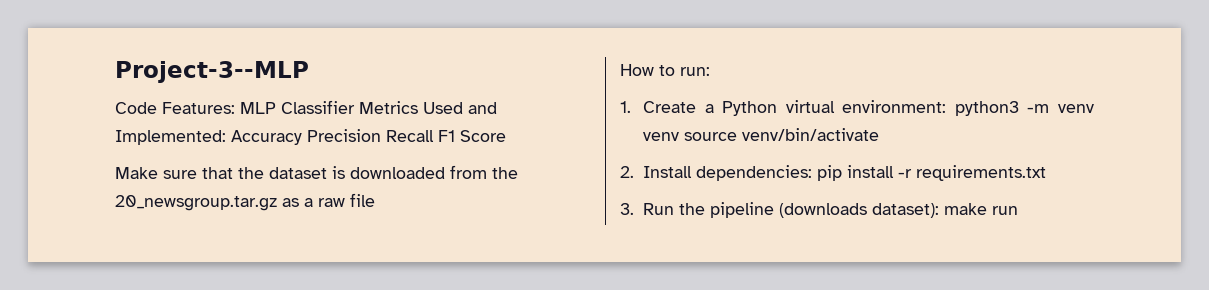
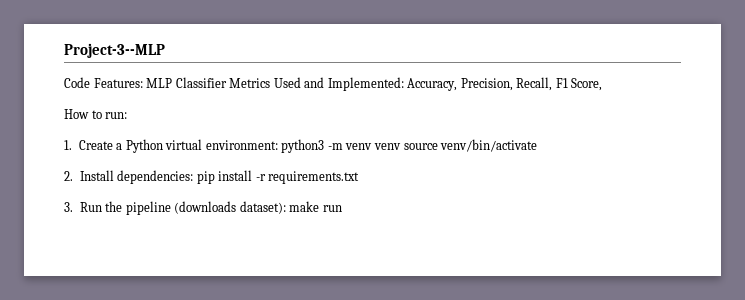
- Code Features: MLP Classifier Metrics Used and Implemented: Accuracy Precision Recall F1 Score
- Make sure that the dataset is downloaded from the 20_newsgroup.tar.gz as a raw file
+ Code Features: MLP Classifier Metrics Used and Implemented: Accuracy, Precision, Recall, F1 Score,

